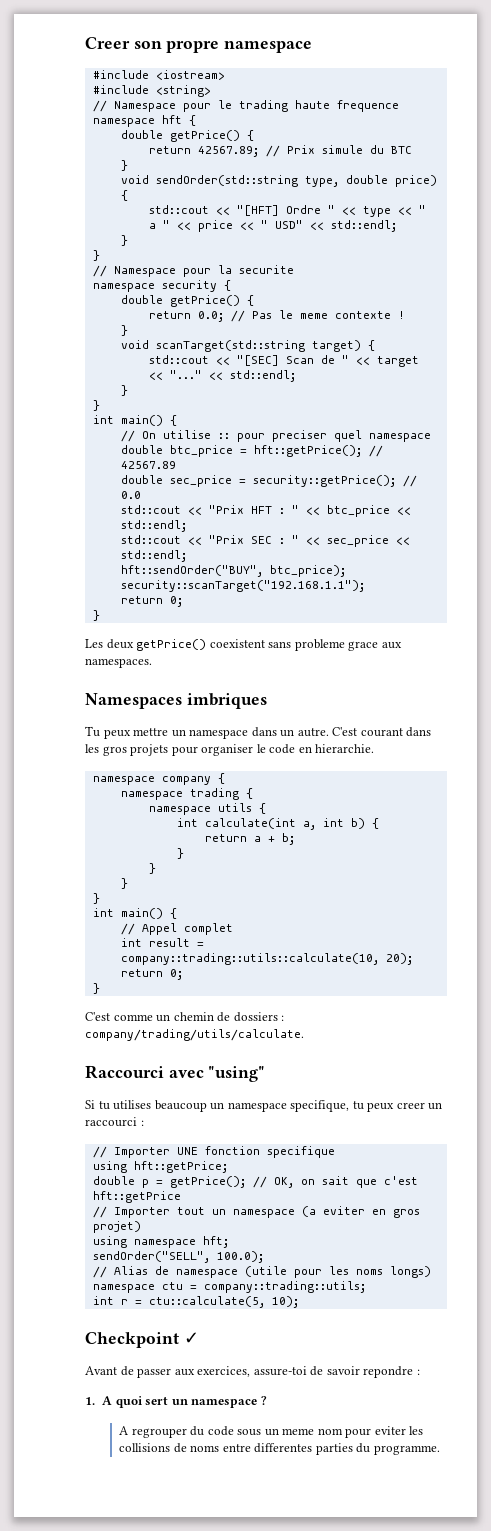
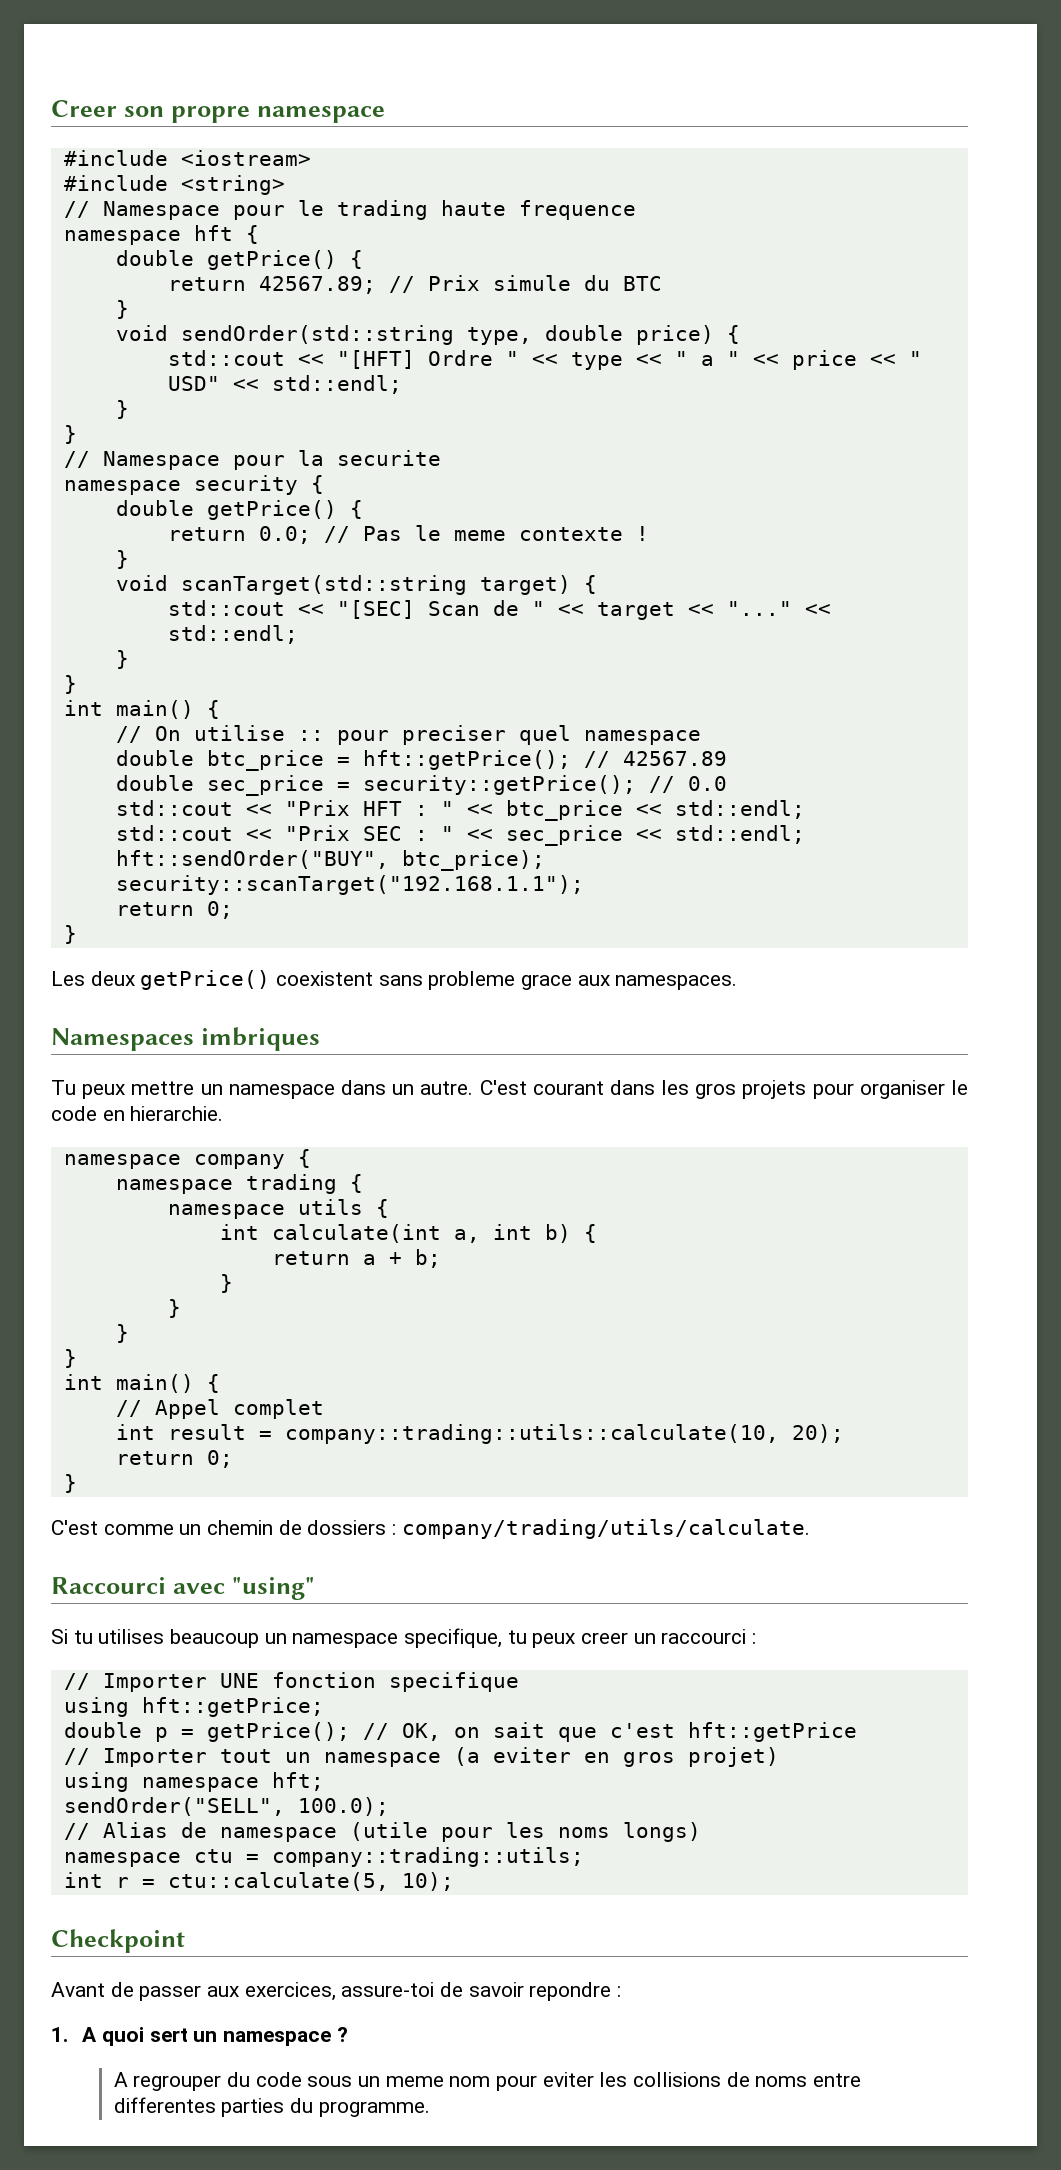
- Checkpoint ✓
+ Checkpoint

